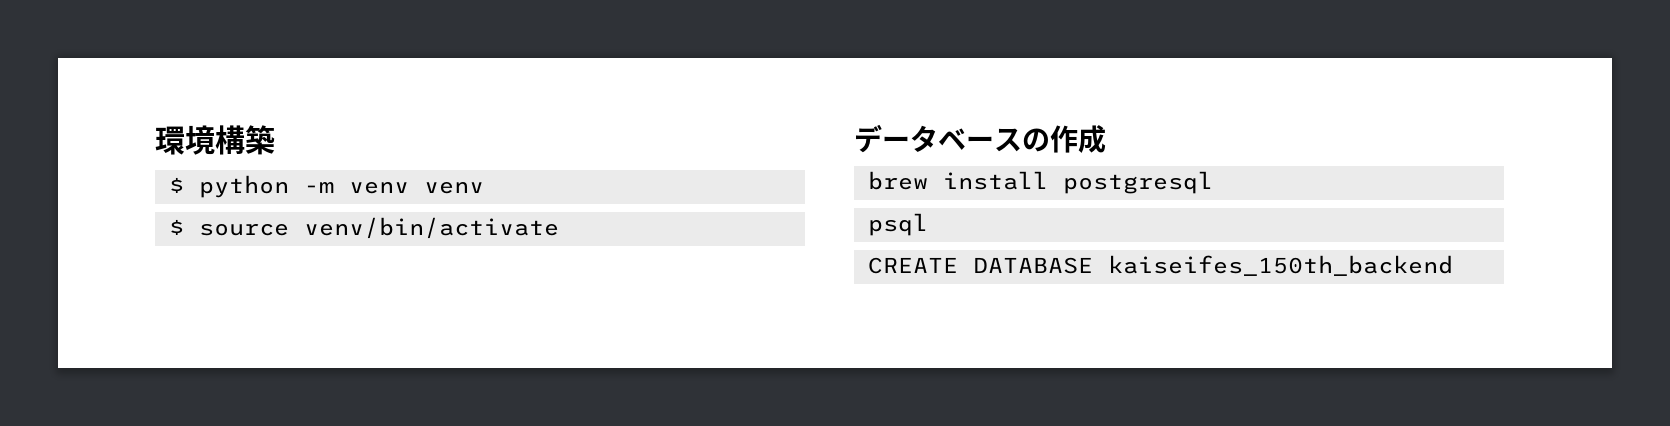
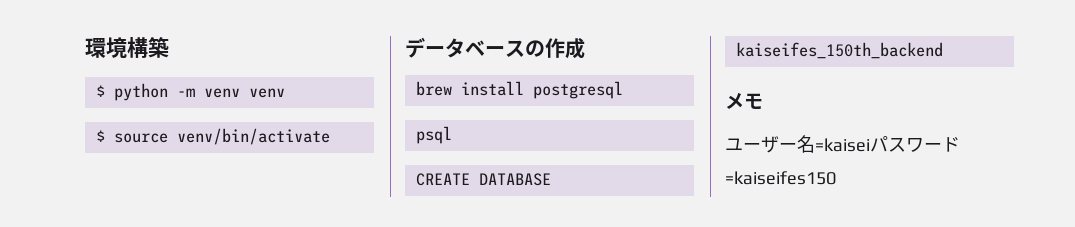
+ メモ
+ ユーザー名=kaiseiパスワード=kaiseifes150

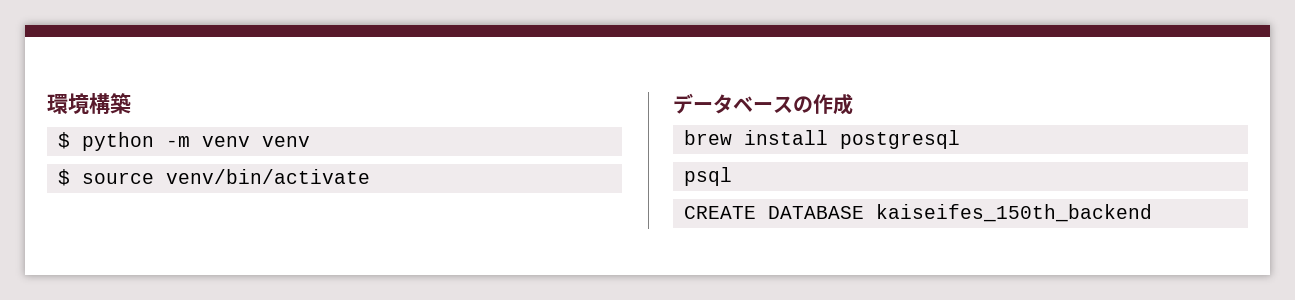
- メモ
- ユーザー名=kaiseiパスワード=kaiseifes150

